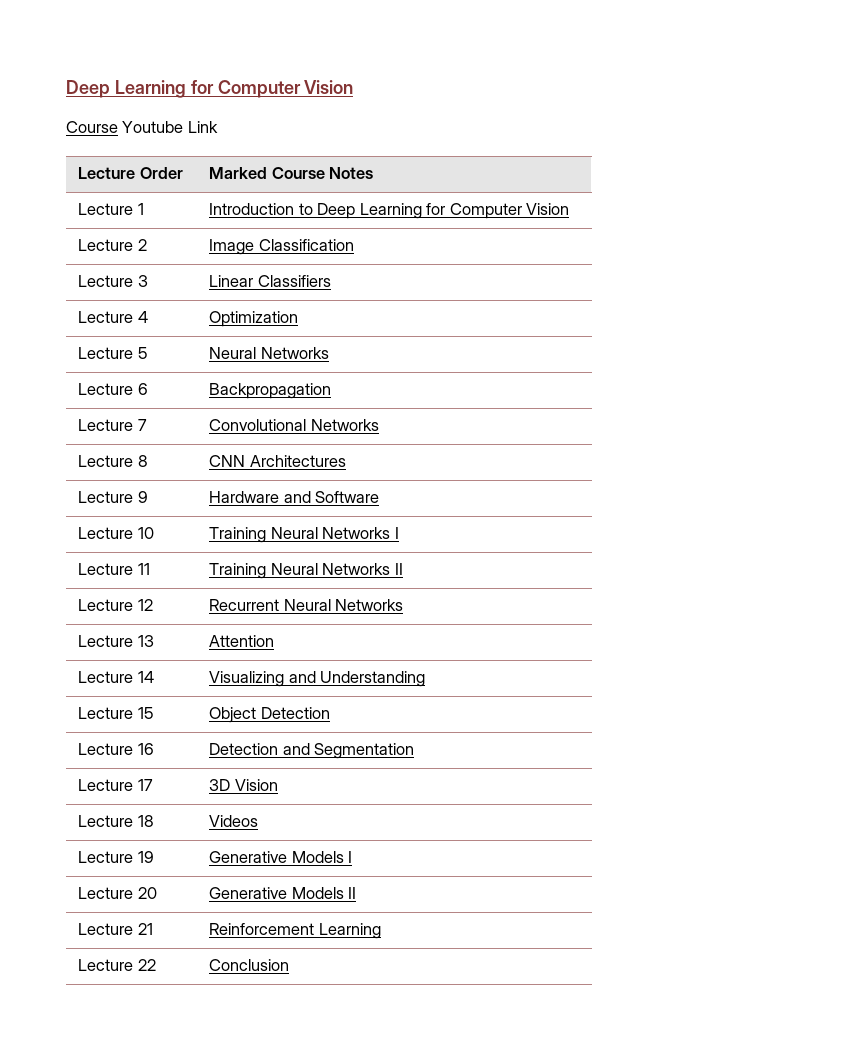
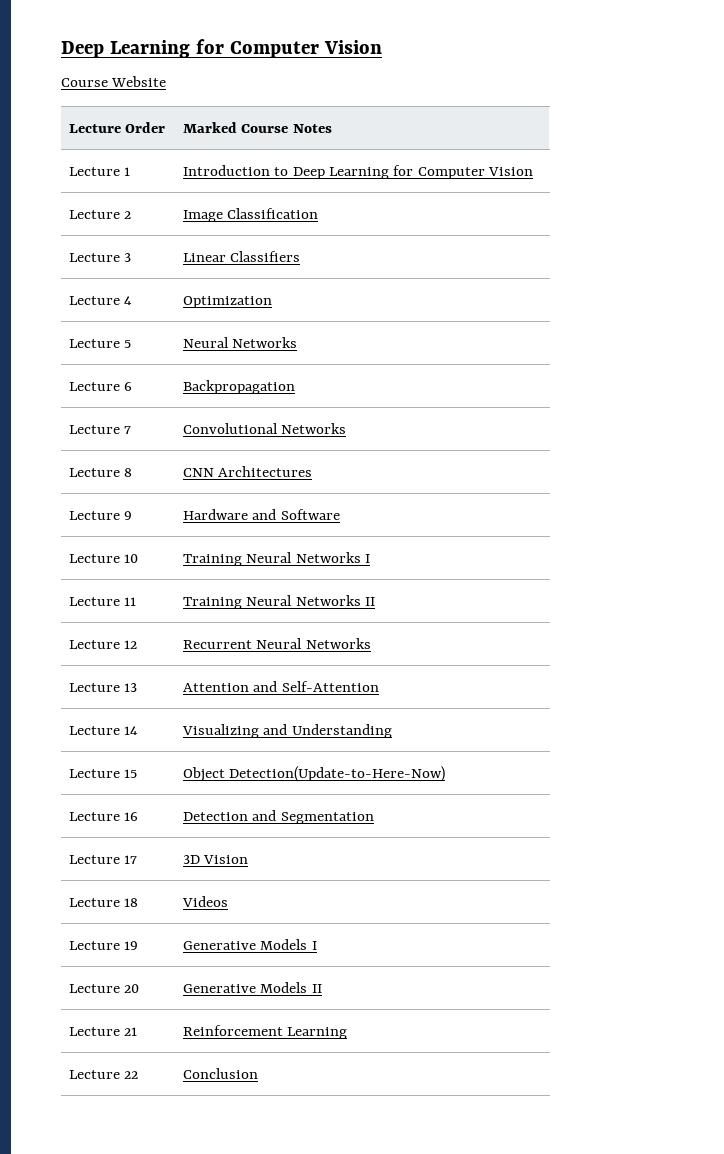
- Course Youtube Link
+ Course Website
- Lecture 13 | Attention
+ Lecture 13 | Attention and Self-Attention
- Lecture 15 | Object Detection
+ Lecture 15 | Object Detection(Update-to-Here-Now)

